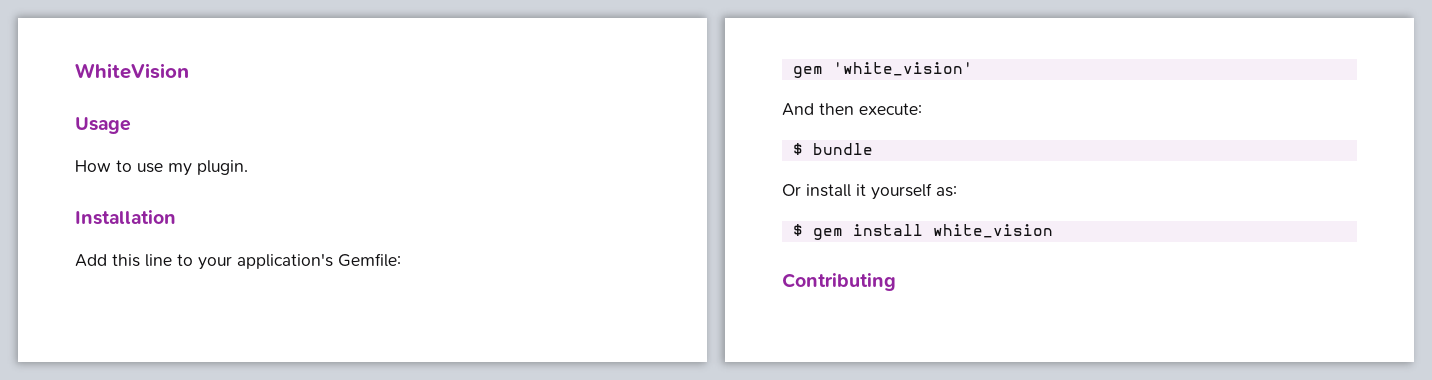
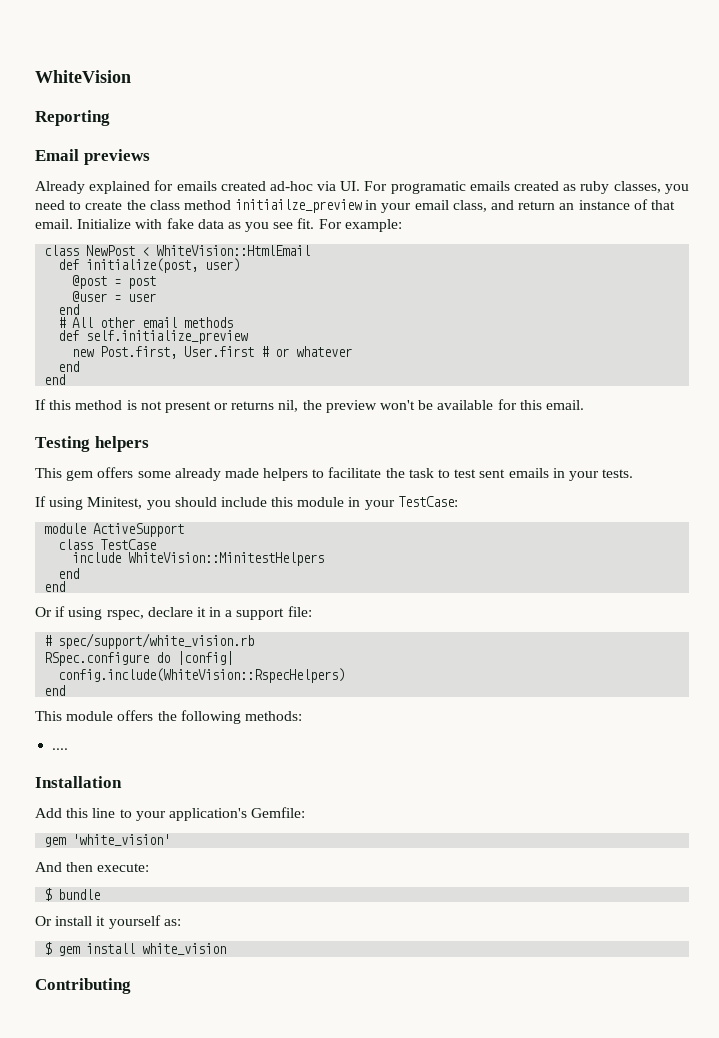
- Usage
- How to use my plugin.
+ Reporting
+ Email previews
+ Already explained for emails created ad-hoc via UI. For programatic emails created as ruby classes, you need to create the class method initiailze_preview in your email class, and return an instance of that email. Initialize with fake data as you see fit. For example:
+ class NewPost < WhiteVision::HtmlEmail
+ def initialize(post, user)
+ @post = post
+ @user = user
+ end
+ # All other email methods
+ def self.initialize_preview
+ new Post.first, User.first # or whatever
+ end
+ end
+ If this method is not present or returns nil, the preview won't be available for this email.
+ Testing helpers
+ This gem offers some already made helpers to facilitate the task to test sent emails in your tests.
+ If using Minitest, you should include this module in your TestCase:
+ module ActiveSupport
+ class TestCase
+ include WhiteVision::MinitestHelpers
+ end
+ end
+ Or if using rspec, declare it in a support file:
+ # spec/support/white_vision.rb
+ RSpec.configure do |config|
+ config.include(WhiteVision::RspecHelpers)
+ end
+ This module offers the following methods:
+ ....

